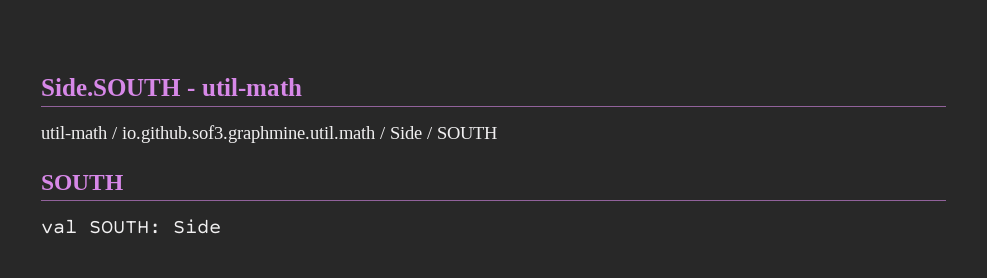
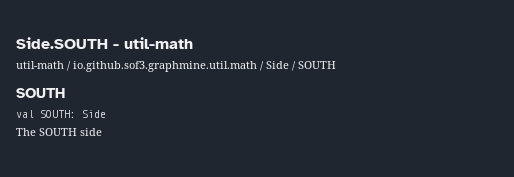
+ The SOUTH side

